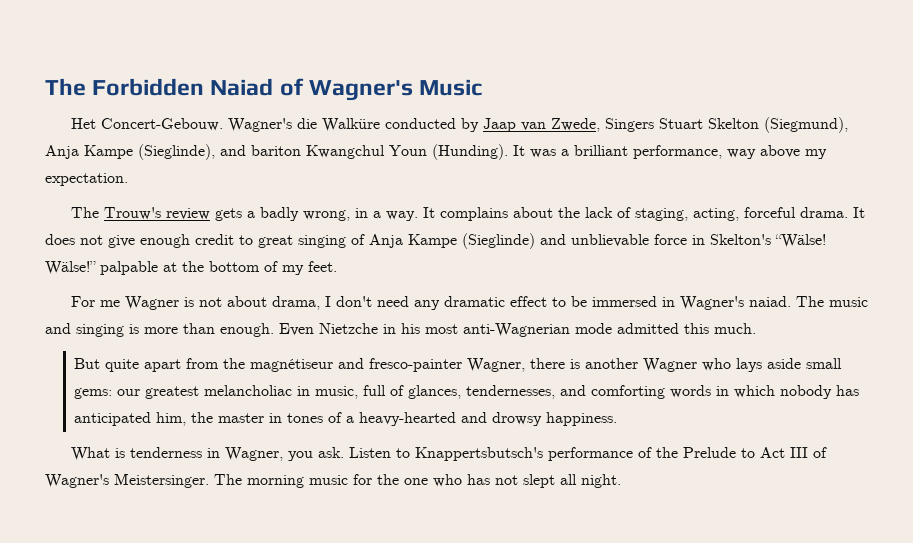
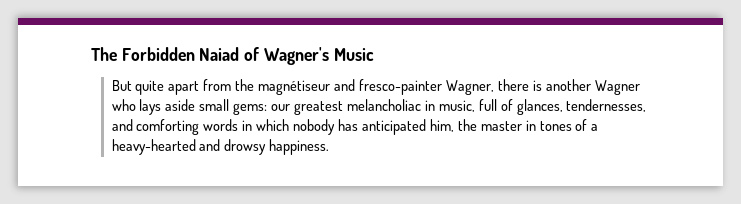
- Het Concert-Gebouw. Wagner's die Walküre conducted by Jaap van Zwede, Singers Stuart Skelton (Siegmund), Anja Kampe (Sieglinde), and bariton Kwangchul Youn (Hunding). It was a brilliant performance, way above my expectation.
- The Trouw's review gets a badly wrong, in a way. It complains about the lack of staging, acting, forceful drama. It does not give enough credit to great singing of Anja Kampe (Sieglinde) and unblievable force in Skelton's “Wälse! Wälse!” palpable at the bottom of my feet.
- For me Wagner is not about drama, I don't need any dramatic effect to be immersed in Wagner's naiad. The music and singing is more than enough. Even Nietzche in his most anti-Wagnerian mode admitted this much.
- What is tenderness in Wagner, you ask. Listen to Knappertsbutsch's performance of the Prelude to Act III of Wagner's Meistersinger. The morning music for the one who has not slept all night.

